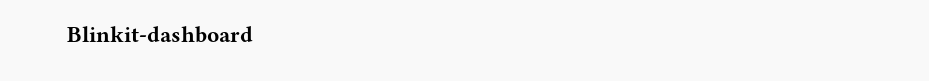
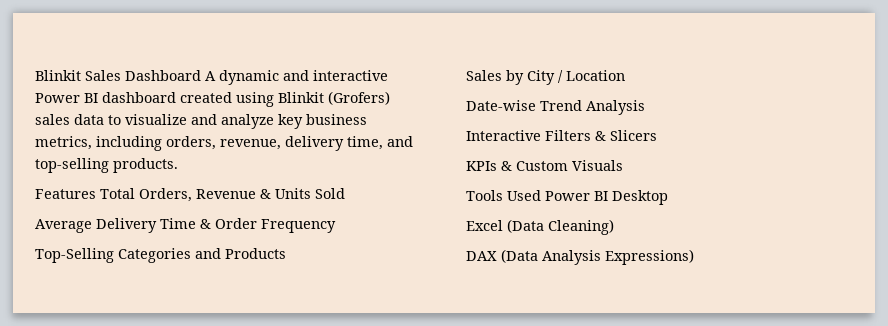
- Blinkit-dashboard
+ Blinkit Sales Dashboard A dynamic and interactive Power BI dashboard created using Blinkit (Grofers) sales data to visualize and analyze key business metrics, including orders, revenue, delivery time, and top-selling products.
+ Features Total Orders, Revenue & Units Sold
+ Average Delivery Time & Order Frequency
+ Top-Selling Categories and Products
+ Sales by City / Location
+ Date-wise Trend Analysis
+ Interactive Filters & Slicers
+ KPIs & Custom Visuals
+ Tools Used Power BI Desktop
+ Excel (Data Cleaning)
+ DAX (Data Analysis Expressions)

